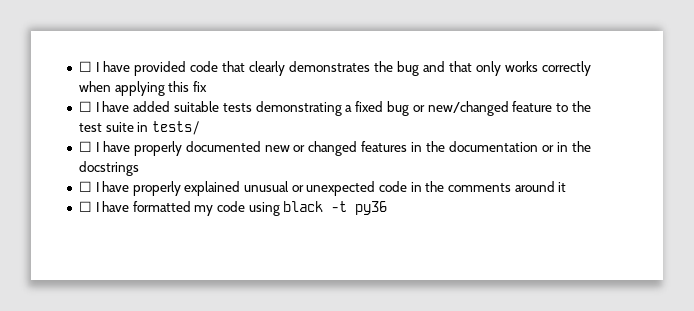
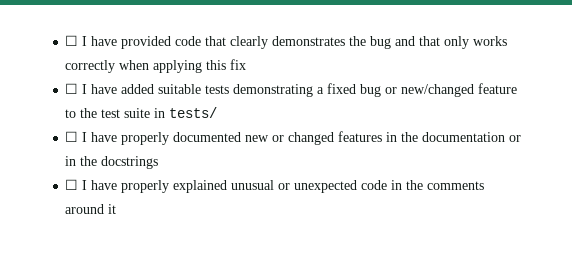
- ☐ I have formatted my code using black -t py36

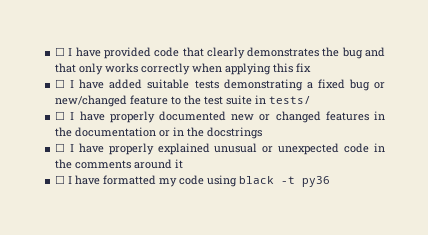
+ ☐ I have formatted my code using black -t py36

